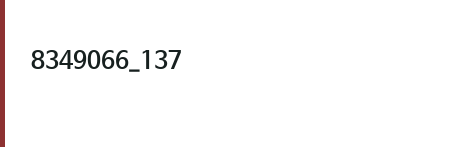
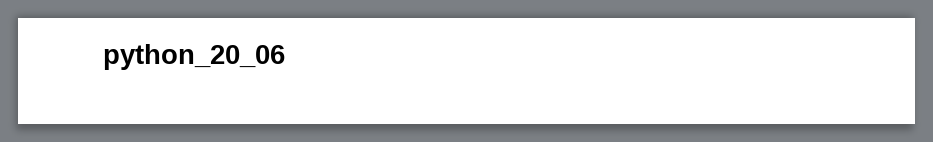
- 8349066_137
+ python_20_06

